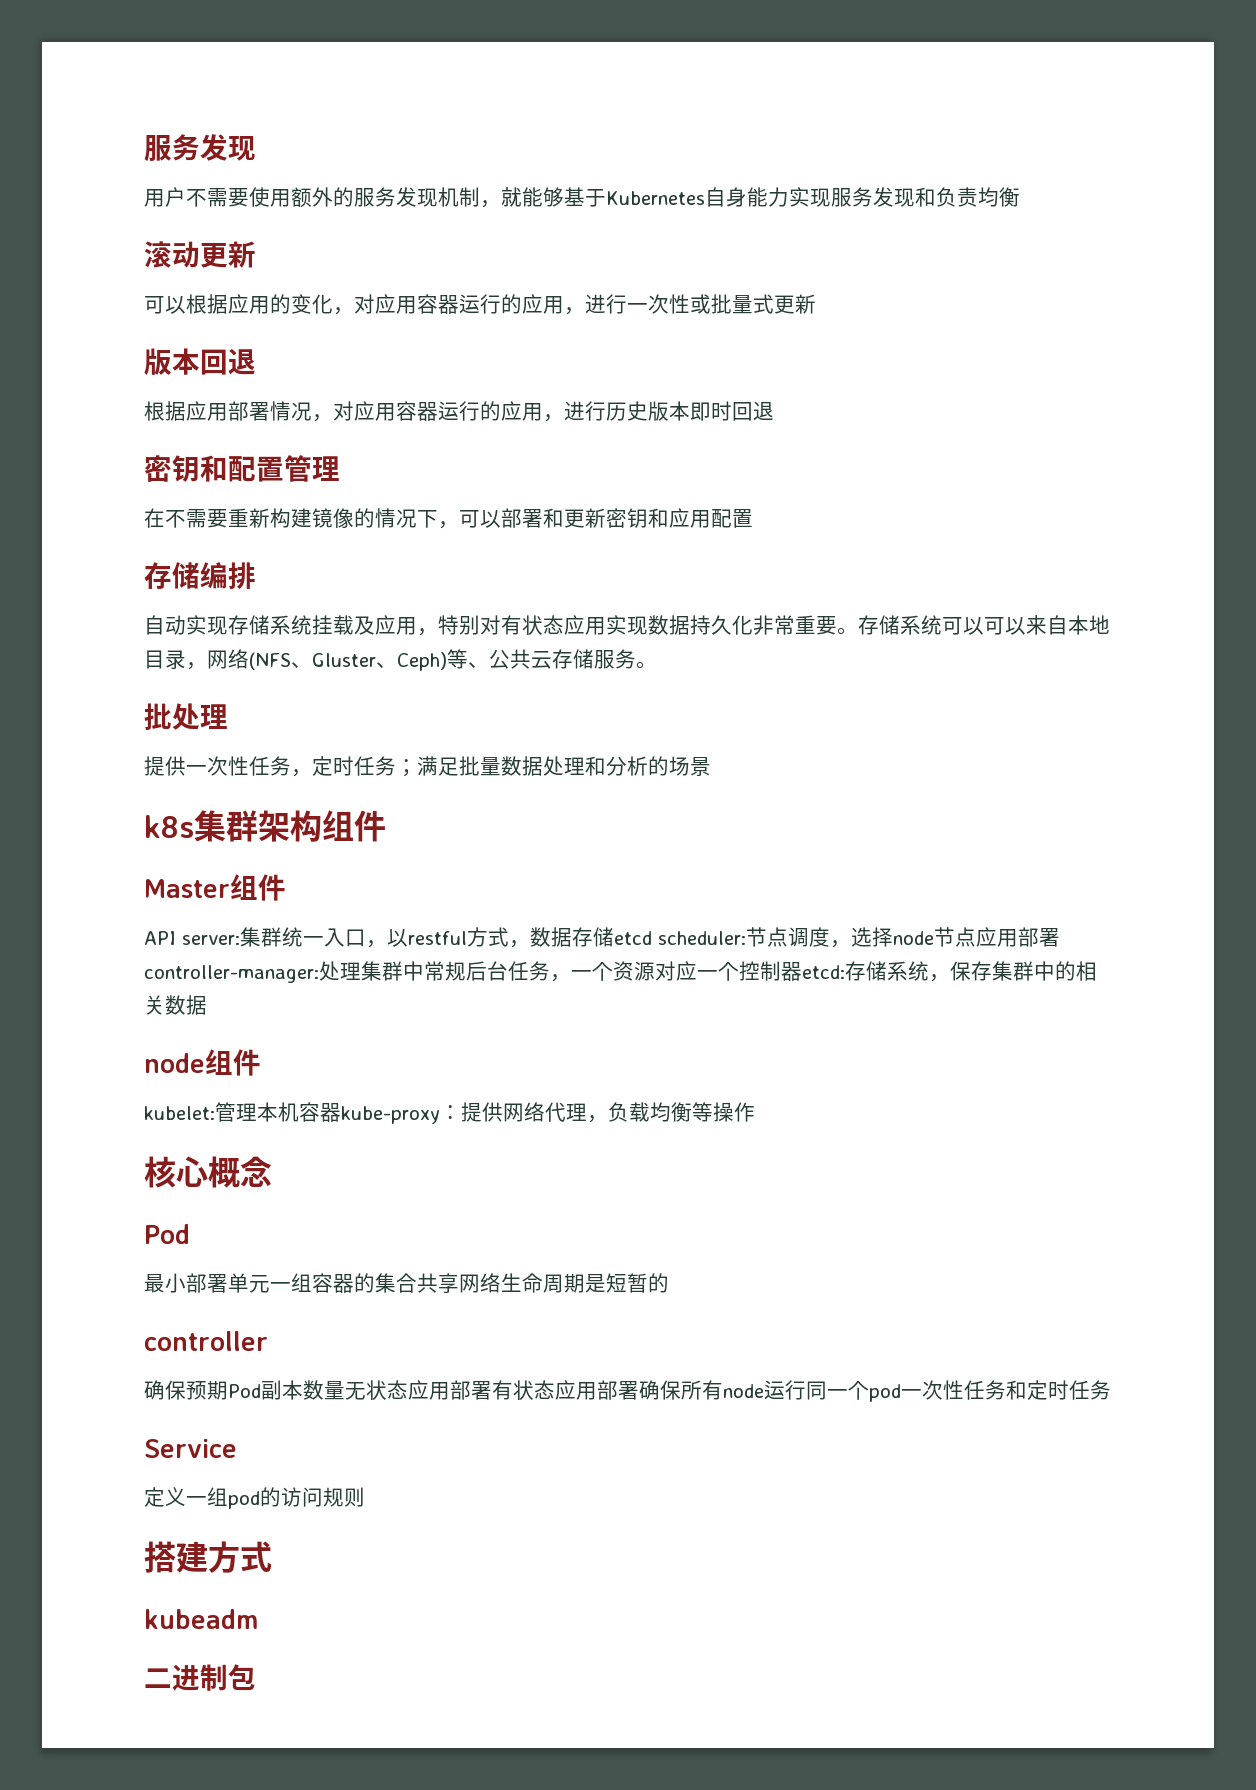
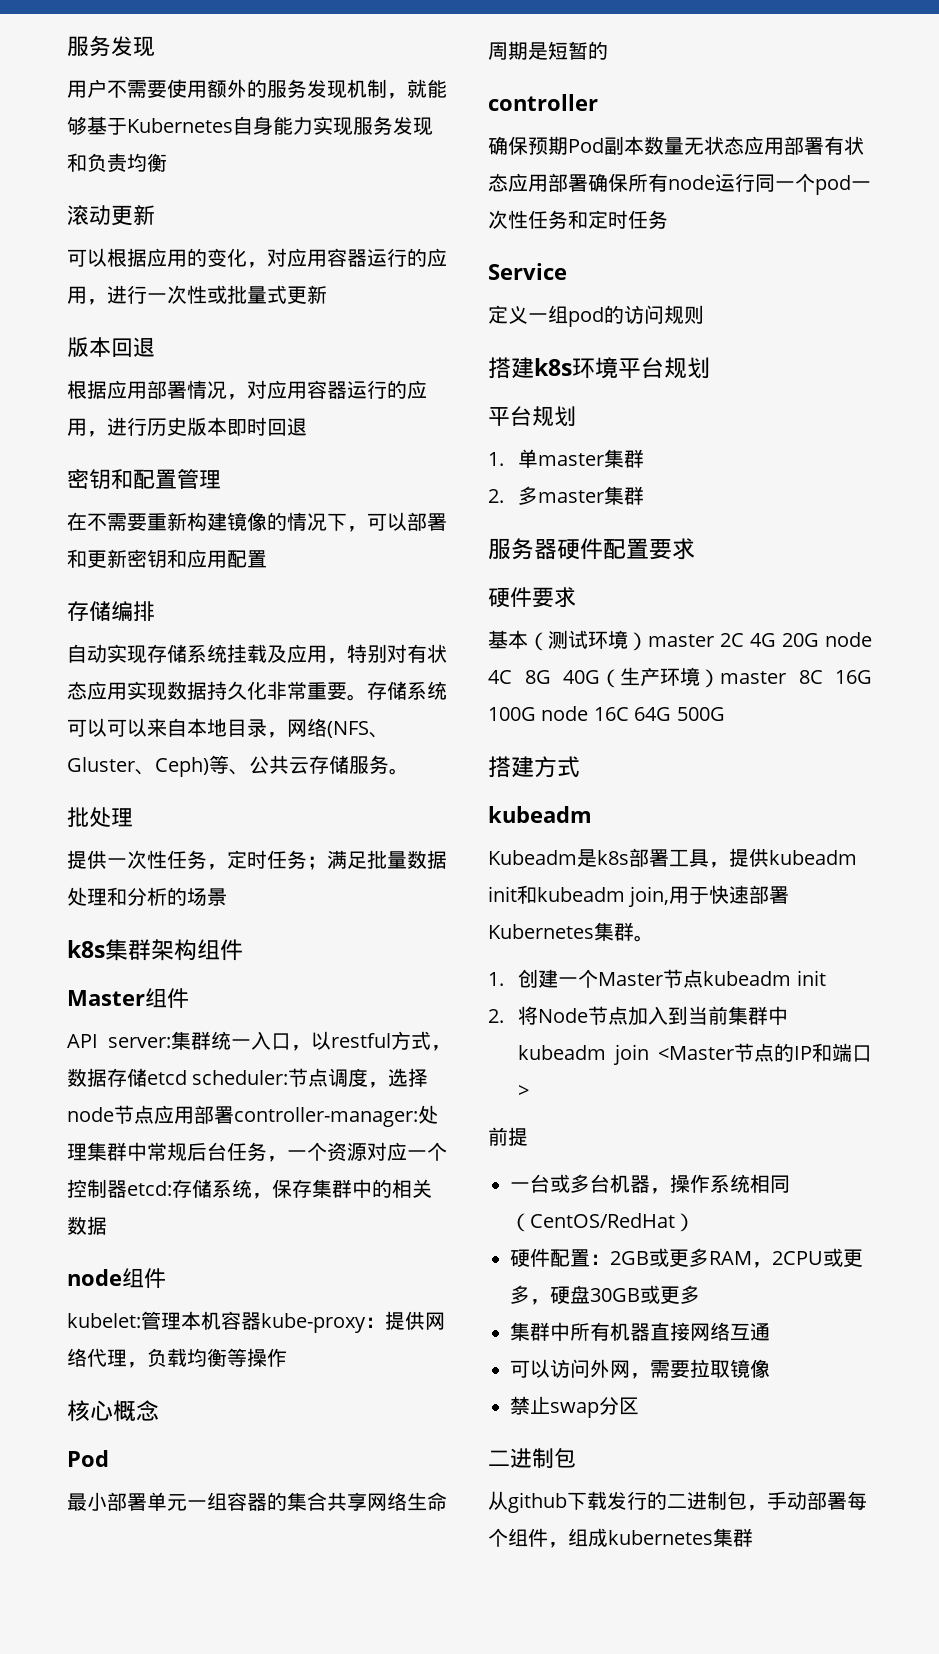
+ 搭建k8s环境平台规划
+ 平台规划
+ 1.单master集群
+ 2.多master集群
+ 服务器硬件配置要求
+ 硬件要求
+ 基本（测试环境）master 2C 4G 20G node 4C 8G 40G（生产环境）master 8C 16G 100G node 16C 64G 500G
  搭建方式
  kubeadm
+ Kubeadm是k8s部署工具，提供kubeadm init和kubeadm join,用于快速部署Kubernetes集群。
+ 1.创建一个Master节点kubeadm init
+ 2.将Node节点加入到当前集群中kubeadm join <Master节点的IP和端口>
+ 前提
+ 一台或多台机器，操作系统相同（CentOS/RedHat）
+ 硬件配置：2GB或更多RAM，2CPU或更多，硬盘30GB或更多
+ 集群中所有机器直接网络互通
+ 可以访问外网，需要拉取镜像
+ 禁止swap分区
  二进制包
+ 从github下载发行的二进制包，手动部署每个组件，组成kubernetes集群

